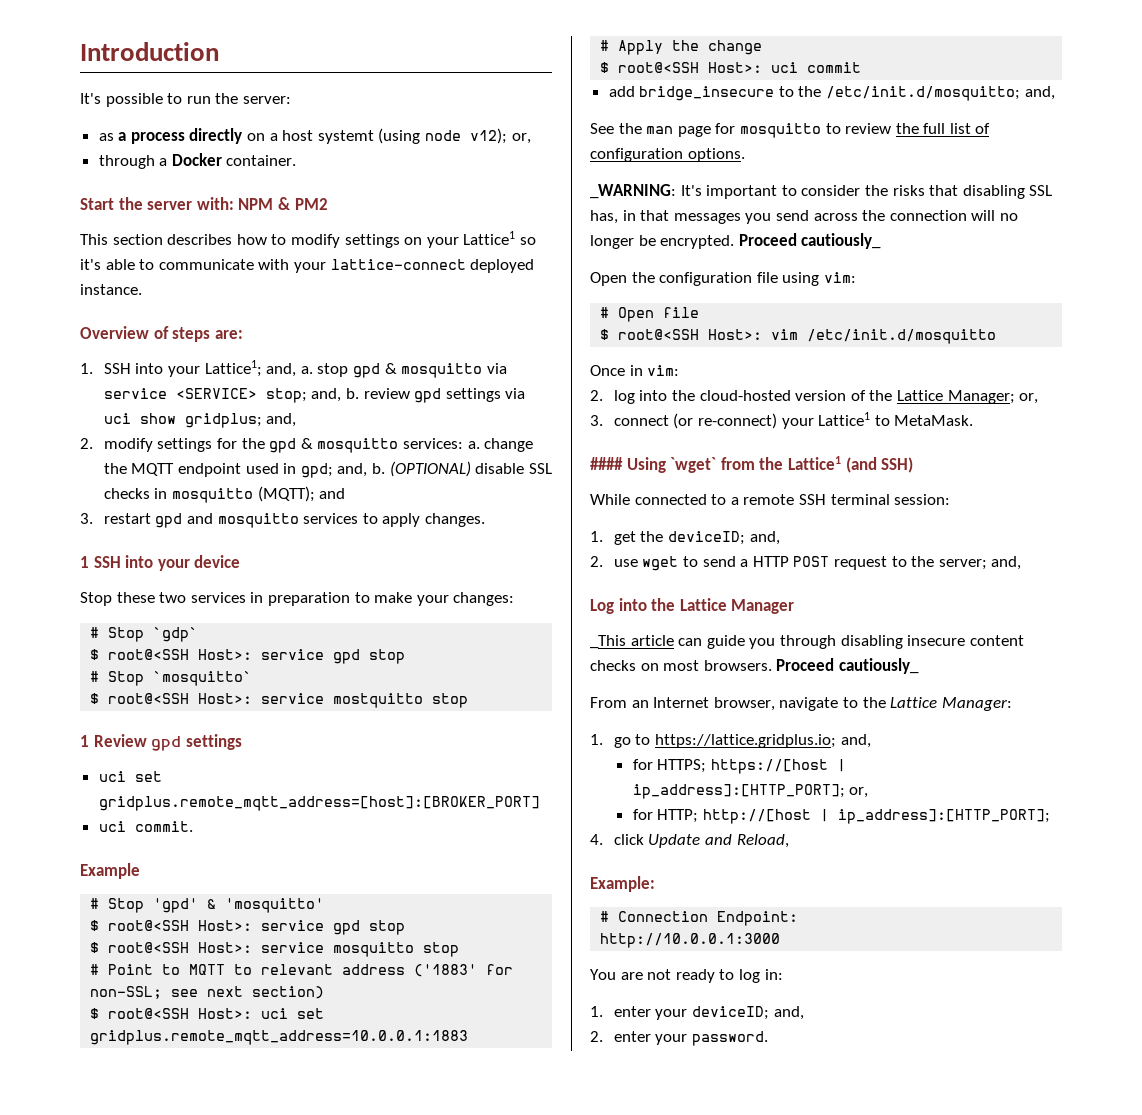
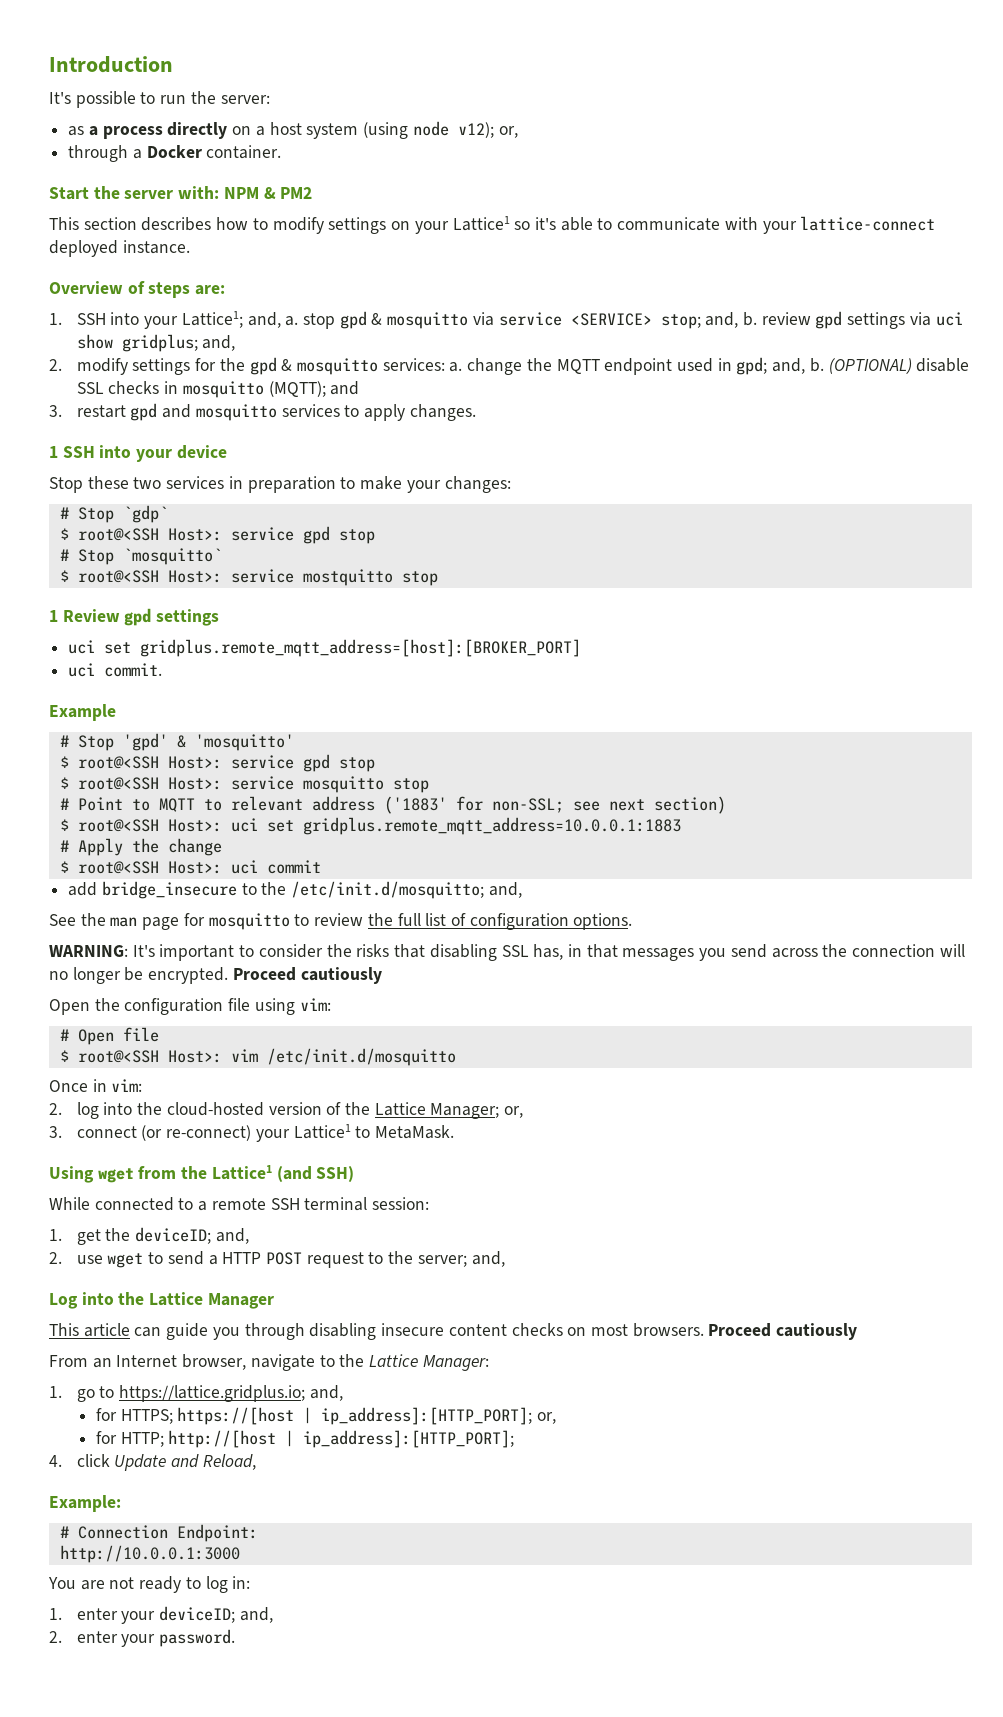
- as a process directly on a host systemt (using node v12); or,
+ as a process directly on a host system (using node v12); or,
- _WARNING: It's important to consider the risks that disabling SSL has, in that messages you send across the connection will no longer be encrypted. Proceed cautiously_
+ WARNING: It's important to consider the risks that disabling SSL has, in that messages you send across the connection will no longer be encrypted. Proceed cautiously
- #### Using `wget` from the Lattice1 (and SSH)
+ Using wget from the Lattice1 (and SSH)
- _This article can guide you through disabling insecure content checks on most browsers. Proceed cautiously_
+ This article can guide you through disabling insecure content checks on most browsers. Proceed cautiously

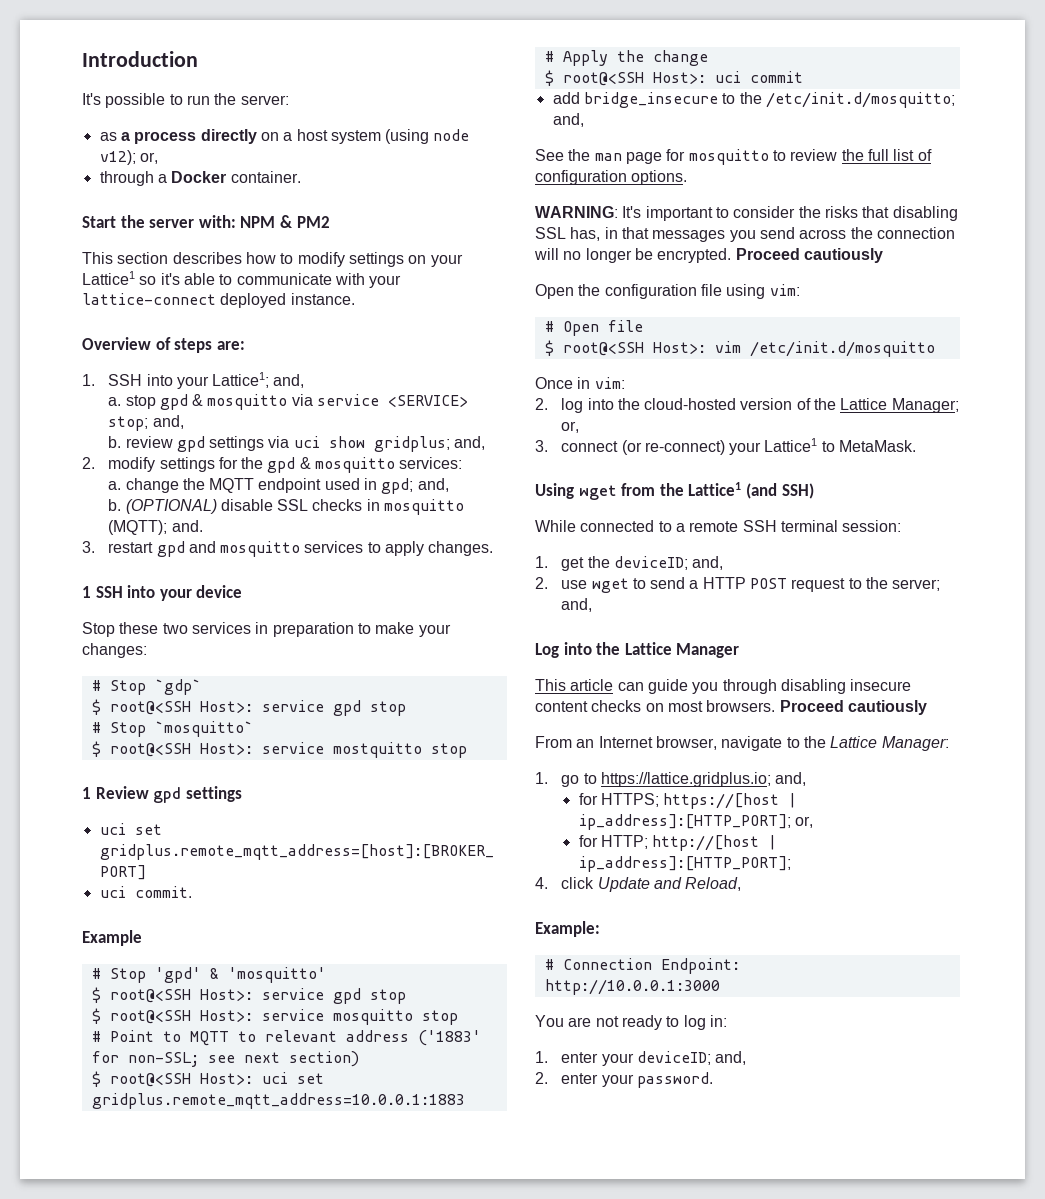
- 1. SSH into your Lattice1; and, a. stop gpd & mosquitto via service <SERVICE> stop; and, b. review gpd settings via uci show gridplus; and,
+ 1. SSH into your Lattice1; and,
+ a. stop gpd & mosquitto via service <SERVICE> stop; and,
+ b. review gpd settings via uci show gridplus; and,
- 2. modify settings for the gpd & mosquitto services: a. change the MQTT endpoint used in gpd; and, b.
+ 2. modify settings for the gpd & mosquitto services:
+ a. change the MQTT endpoint used in gpd; and,
+ b.
- (OPTIONAL) disable SSL checks in mosquitto (MQTT); and
+ (OPTIONAL) disable SSL checks in mosquitto (MQTT); and.

